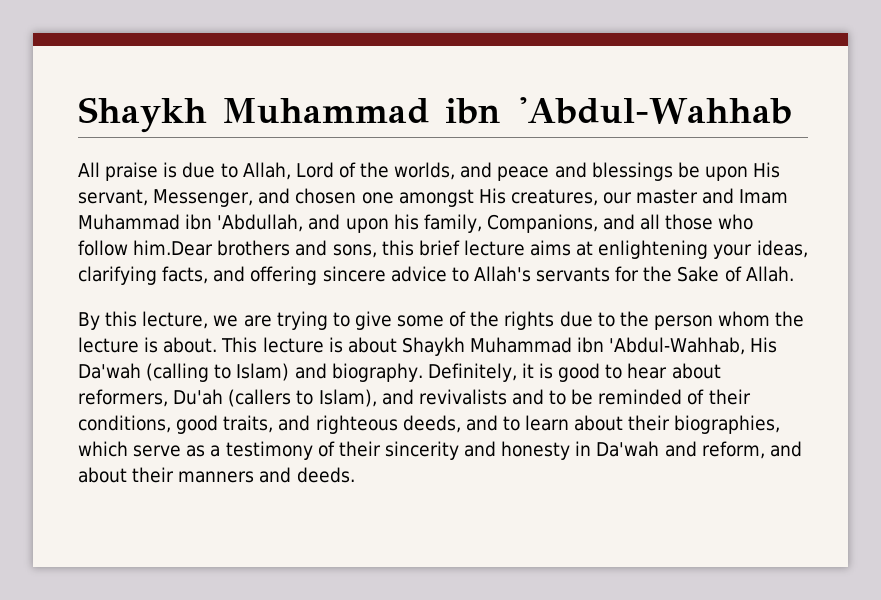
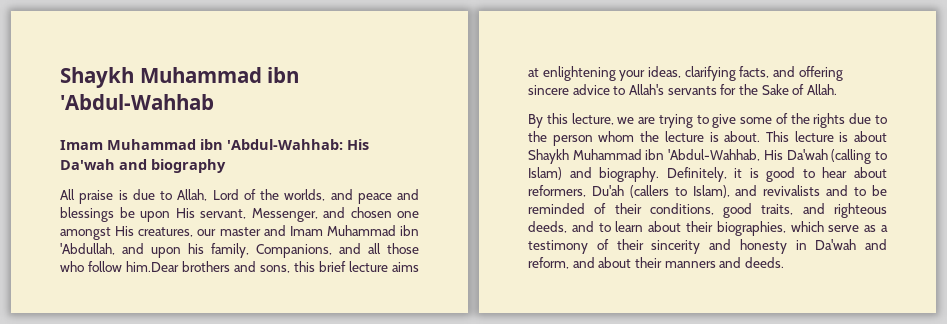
+ Imam Muhammad ibn 'Abdul-Wahhab: His Da'wah and biography

